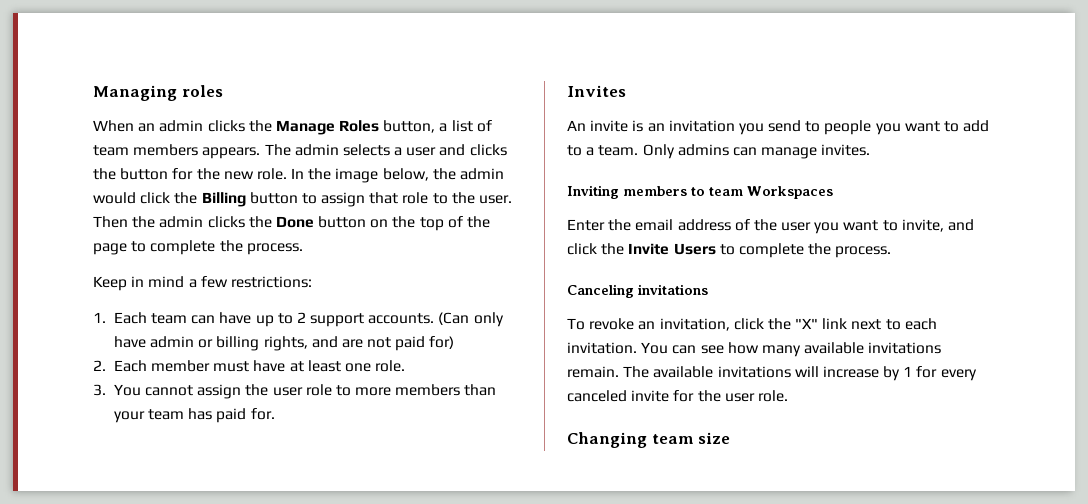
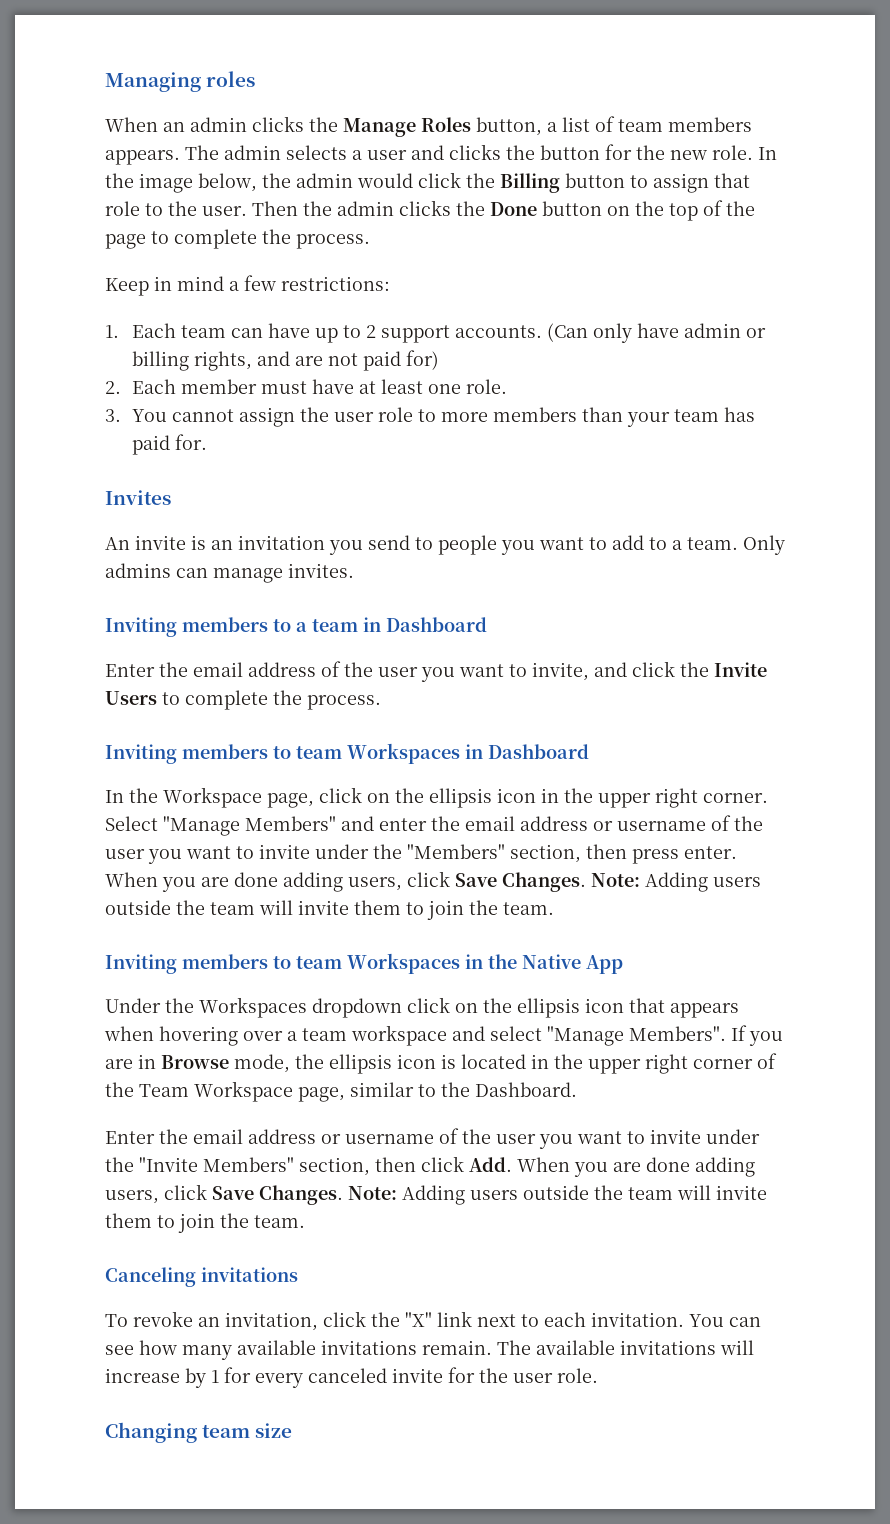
- Inviting members to team Workspaces
+ Inviting members to a team in Dashboard
+ Inviting members to team Workspaces in Dashboard
+ In the Workspace page, click on the ellipsis icon in the upper right corner. Select "Manage Members" and enter the email address or username of the user you want to invite under the "Members" section, then press enter. When you are done adding users, click Save Changes. Note: Adding users outside the team will invite them to join the team.
+ Inviting members to team Workspaces in the Native App
+ Under the Workspaces dropdown click on the ellipsis icon that appears when hovering over a team workspace and select "Manage Members". If you are in Browse mode, the ellipsis icon is located in the upper right corner of the Team Workspace page, similar to the Dashboard.
+ Enter the email address or username of the user you want to invite under the "Invite Members" section, then click Add. When you are done adding users, click Save Changes. Note: Adding users outside the team will invite them to join the team.

